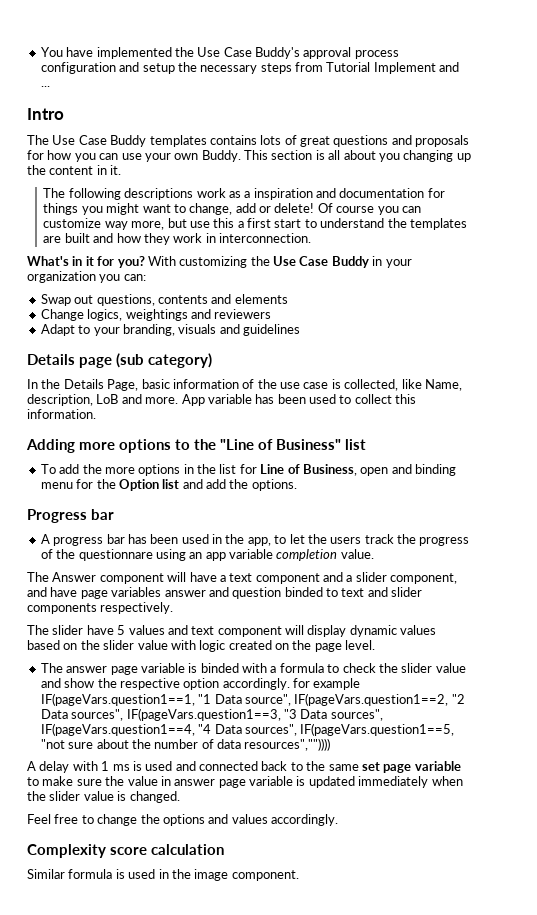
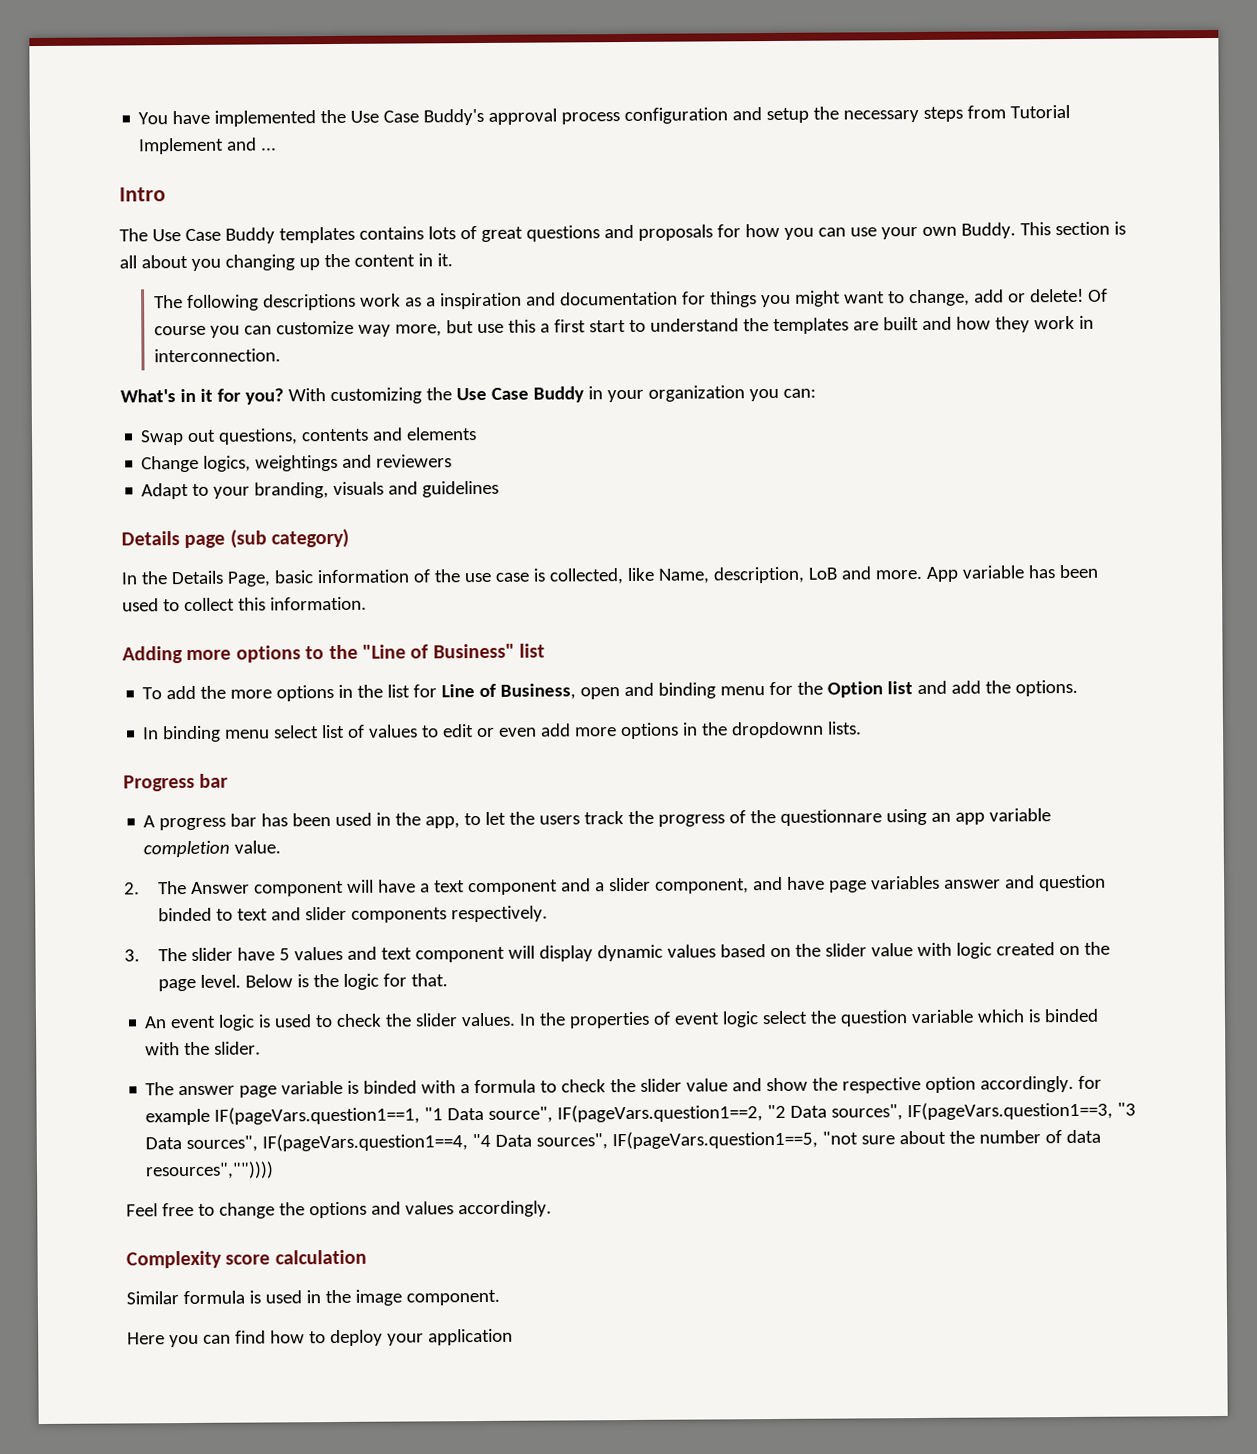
+ In binding menu select list of values to edit or even add more options in the dropdownn lists.
- The Answer component will have a text component and a slider component, and have page variables answer and question binded to text and slider components respectively.
+ 2. The Answer component will have a text component and a slider component, and have page variables answer and question binded to text and slider components respectively.
- The slider have 5 values and text component will display dynamic values based on the slider value with logic created on the page level.
+ 3. The slider have 5 values and text component will display dynamic values based on the slider value with logic created on the page level. Below is the logic for that.
+ An event logic is used to check the slider values. In the properties of event logic select the question variable which is binded with the slider.
- A delay with 1 ms is used and connected back to the same set page variable to make sure the value in answer page variable is updated immediately when the slider value is changed.
+ Here you can find how to deploy your application

